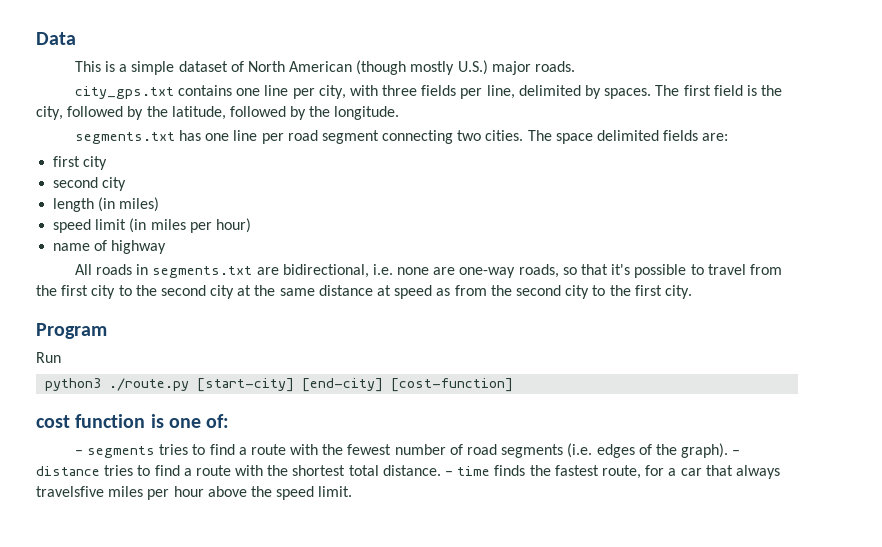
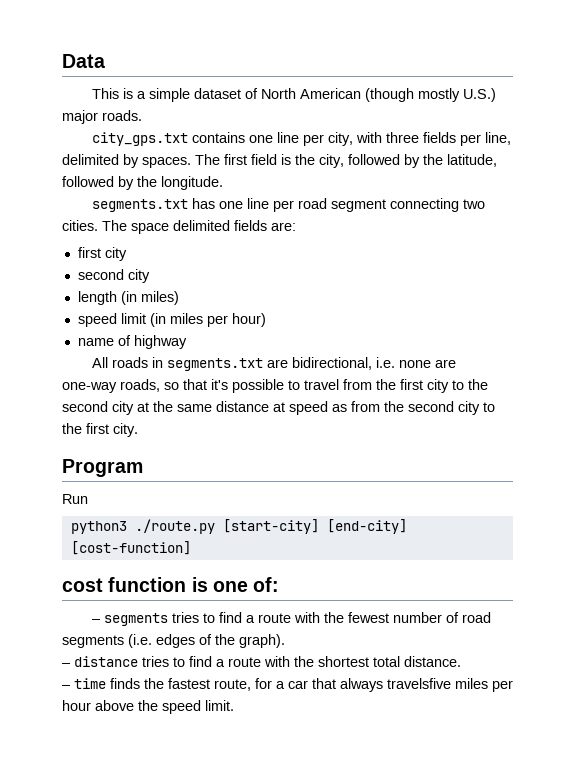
- – segments tries to find a route with the fewest number of road segments (i.e. edges of the graph). – distance tries to find a route with the shortest total distance. – time finds the fastest route, for a car that always travelsfive miles per hour above the speed limit.
+ – segments tries to find a route with the fewest number of road segments (i.e. edges of the graph).
+ – distance tries to find a route with the shortest total distance.
+ – time finds the fastest route, for a car that always travelsfive miles per hour above the speed limit.

